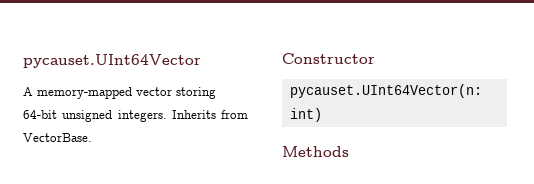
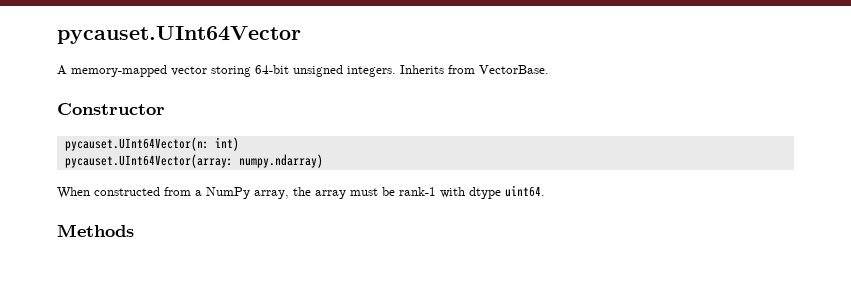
+ pycauset.UInt64Vector(array: numpy.ndarray)
+ When constructed from a NumPy array, the array must be rank-1 with dtype uint64.

